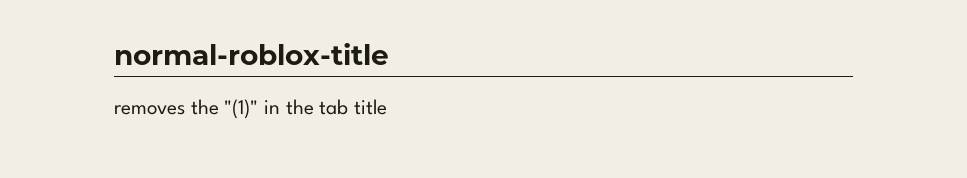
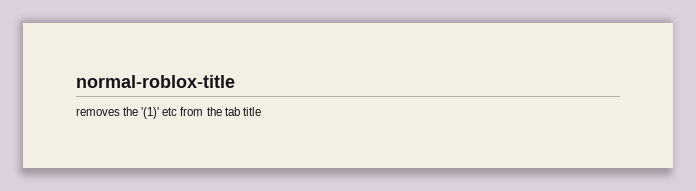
- removes the "(1)" in the tab title
+ removes the '(1)' etc from the tab title

